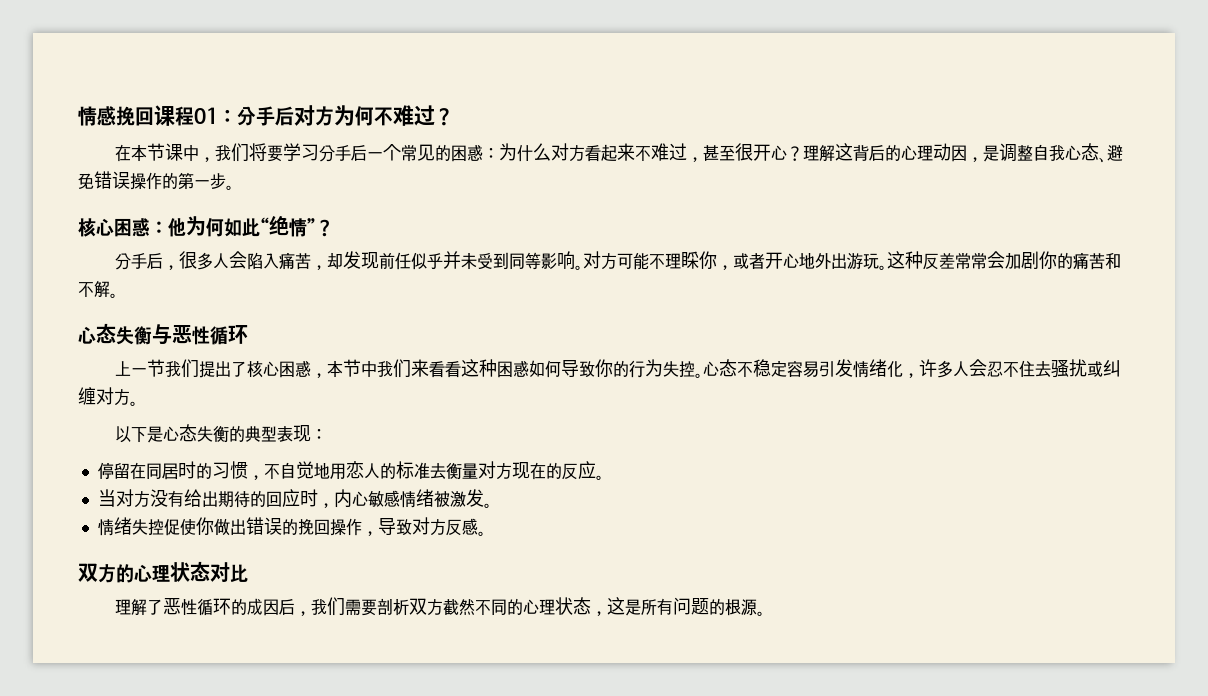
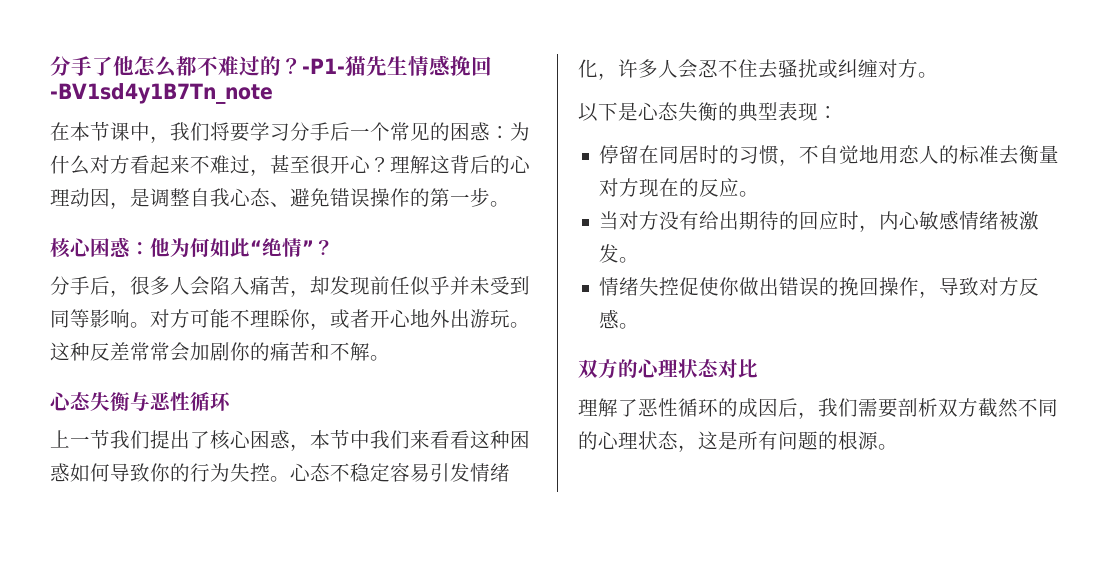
- 情感挽回课程01：分手后对方为何不难过？
+ 分手了他怎么都不难过的？-P1-猫先生情感挽回-BV1sd4y1B7Tn_note

